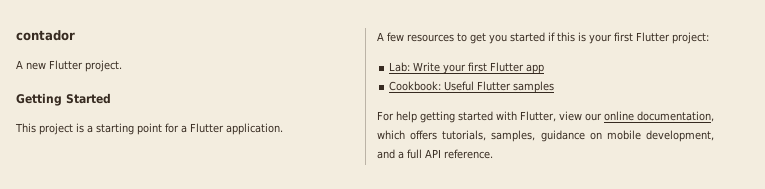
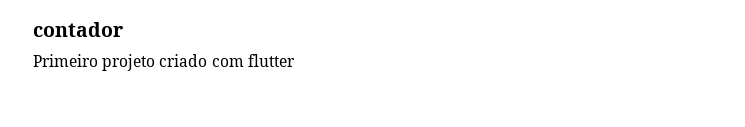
- A new Flutter project.
- Getting Started
- This project is a starting point for a Flutter application.
- A few resources to get you started if this is your first Flutter project:
- Lab: Write your first Flutter app
- Cookbook: Useful Flutter samples
- For help getting started with Flutter, view our online documentation, which offers tutorials, samples, guidance on mobile development, and a full API reference.
+ Primeiro projeto criado com flutter

